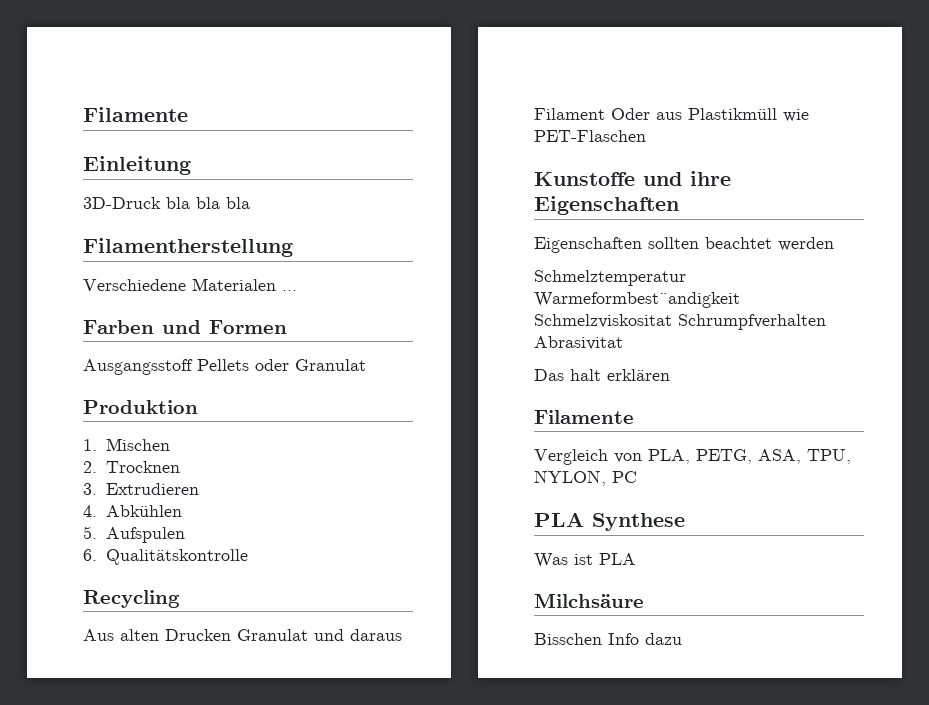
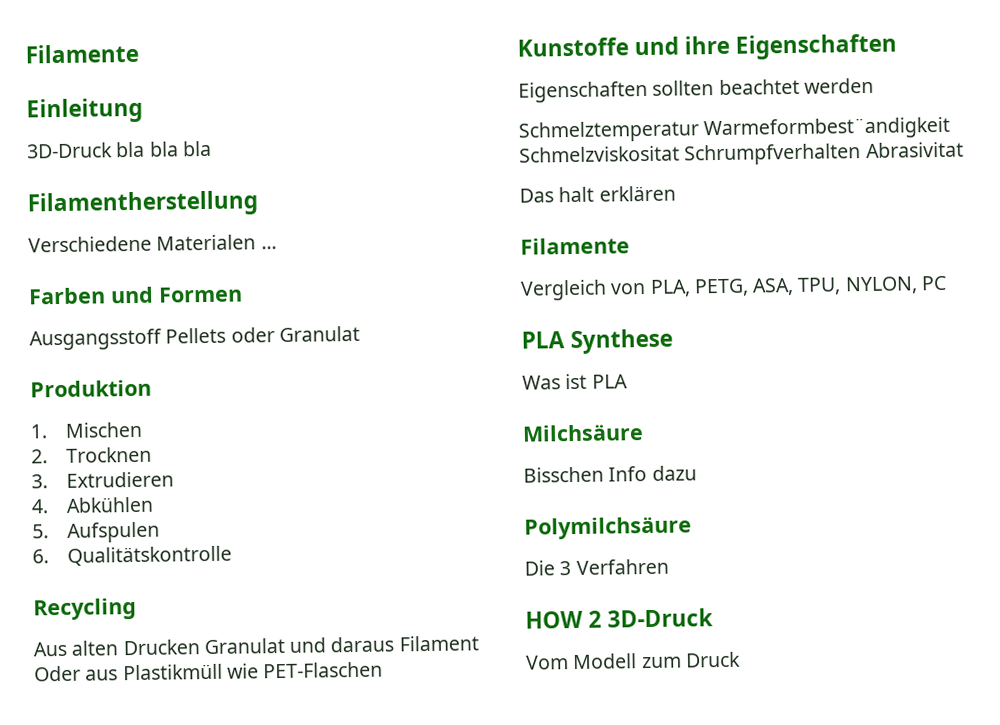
+ Polymilchsäure
+ Die 3 Verfahren
+ HOW 2 3D-Druck
+ Vom Modell zum Druck

